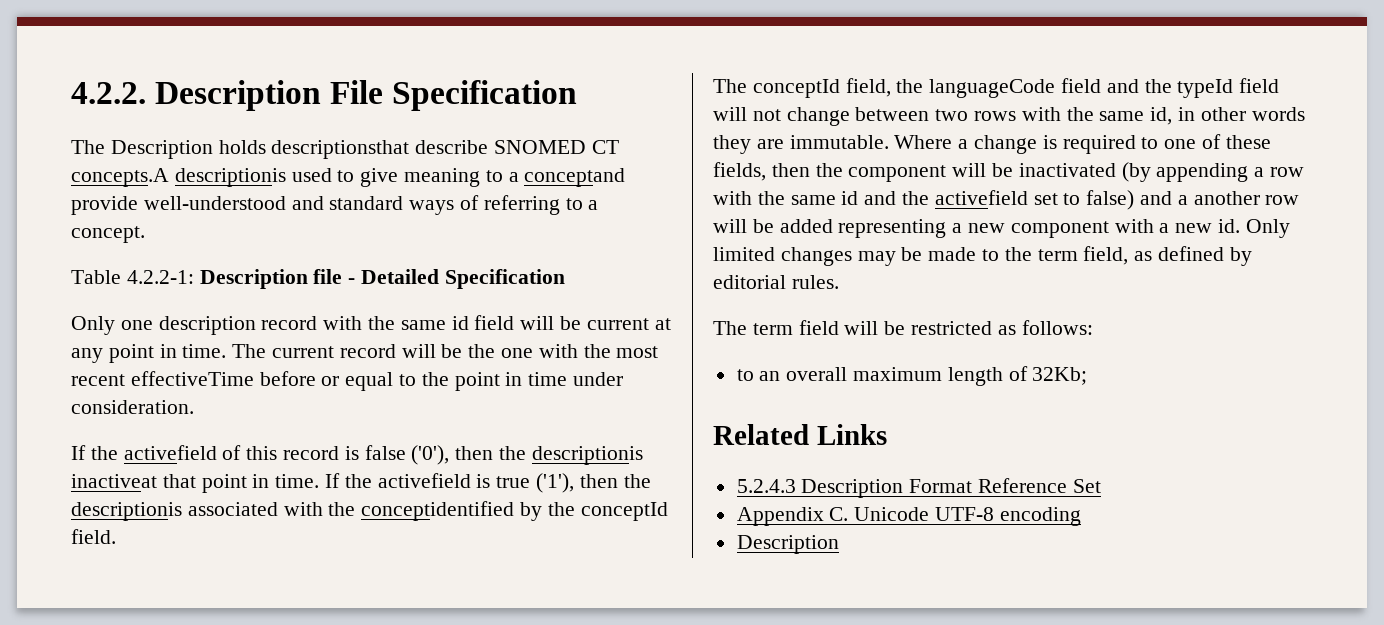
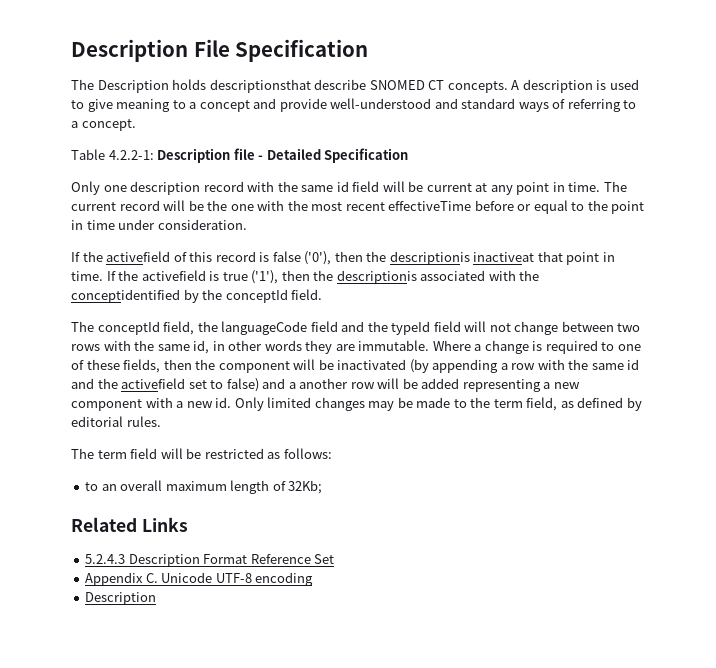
- 4.2.2. Description File Specification
+ Description File Specification
- The Description holds descriptionsthat describe SNOMED CT concepts.A descriptionis used to give meaning to a conceptand provide well-understood and standard ways of referring to a concept.
+ The Description holds descriptionsthat describe SNOMED CT concepts. A description is used to give meaning to a concept and provide well-understood and standard ways of referring to a concept.

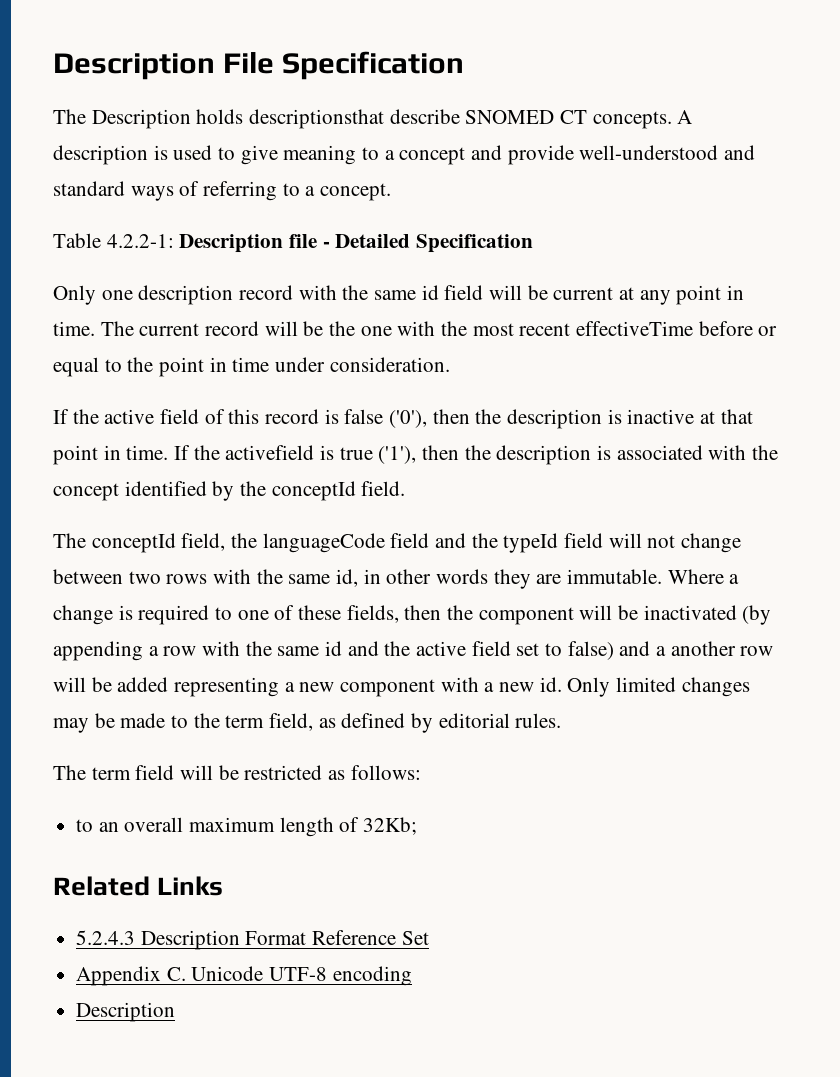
- If the activefield of this record is false ('0'), then the descriptionis inactiveat that point in time.
+ If the active field of this record is false ('0'), then the description is inactive at that point in time.
- If the activefield is true ('1'), then the descriptionis associated with the conceptidentified by the conceptId field.
+ If the activefield is true ('1'), then the description is associated with the concept identified by the conceptId field.
- Where a change is required to one of these fields, then the component will be inactivated (by appending a row with the same id and the activefield set to false) and a another row will be added representing a new component with a new id.
+ Where a change is required to one of these fields, then the component will be inactivated (by appending a row with the same id and the active field set to false) and a another row will be added representing a new component with a new id.

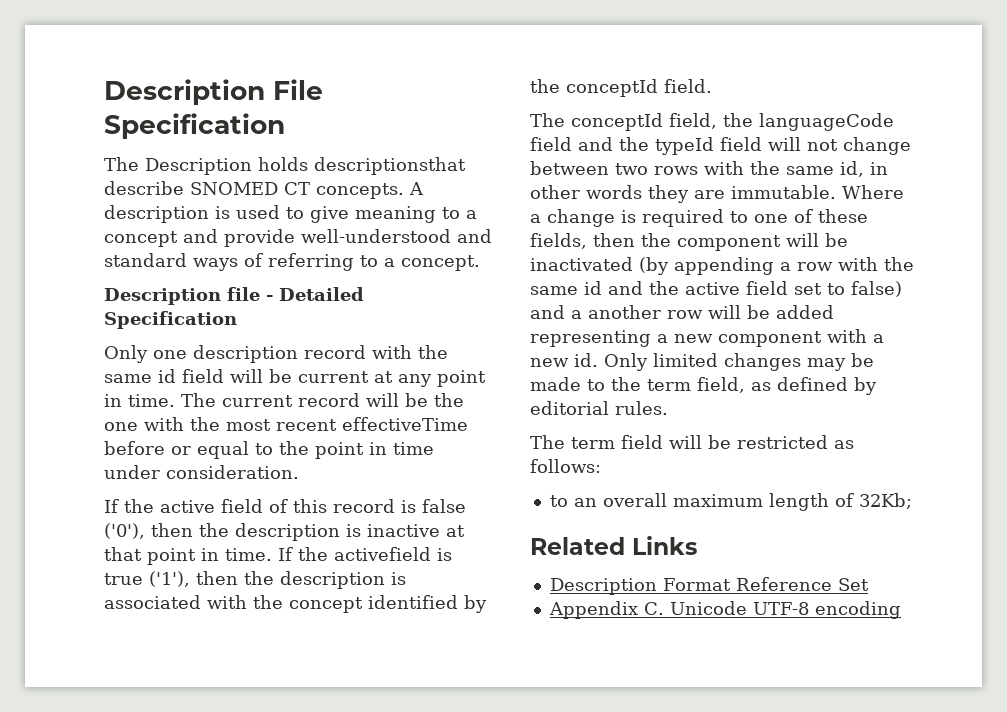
- Table 4.2.2-1: Description file - Detailed Specification
+ Description file - Detailed Specification
- 5.2.4.3 Description Format Reference Set
+ Description Format Reference Set
  Appendix C. Unicode UTF-8 encoding
- Description

